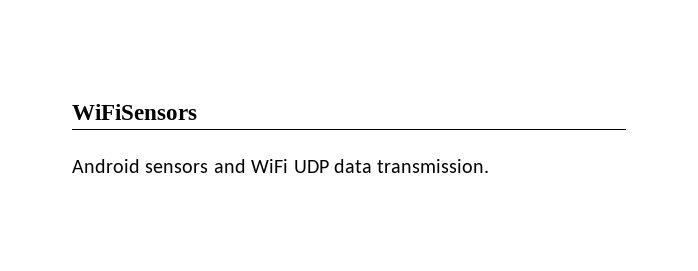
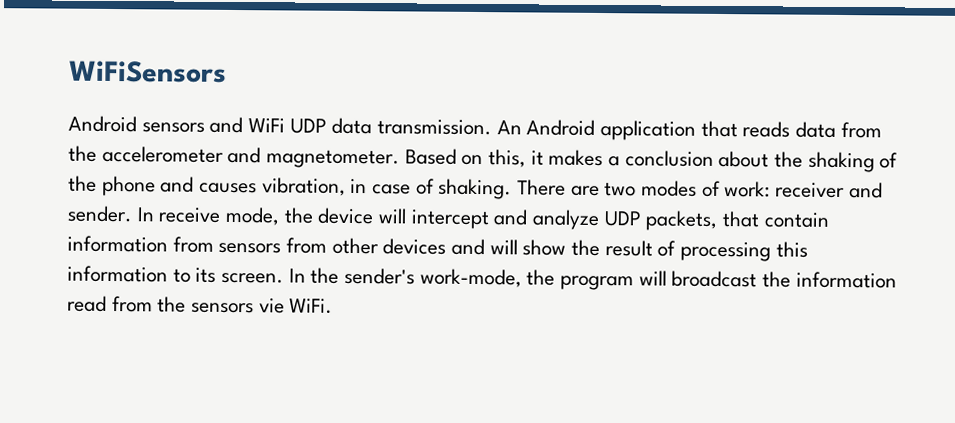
+ An Android application that reads data from the accelerometer and magnetometer. Based on this, it makes a conclusion about the shaking of the phone and causes vibration, in case of shaking. There are two modes of work: receiver and sender. In receive mode, the device will intercept and analyze UDP packets, that contain information from sensors from other devices and will show the result of processing this information to its screen. In the sender's work-mode, the program will broadcast the information read from the sensors vie WiFi.

